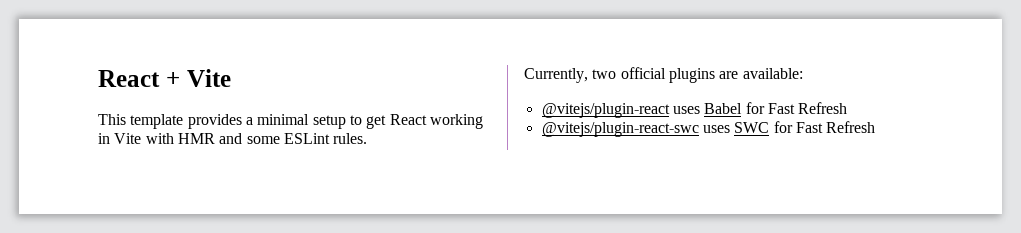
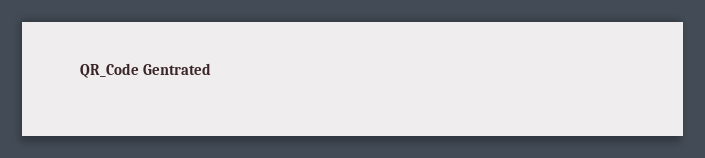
- React + Vite
- This template provides a minimal setup to get React working in Vite with HMR and some ESLint rules.
- Currently, two official plugins are available:
- @vitejs/plugin-react uses Babel for Fast Refresh
- @vitejs/plugin-react-swc uses SWC for Fast Refresh
+ QR_Code Gentrated

